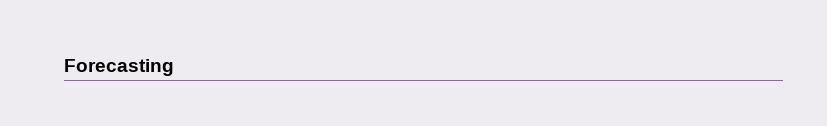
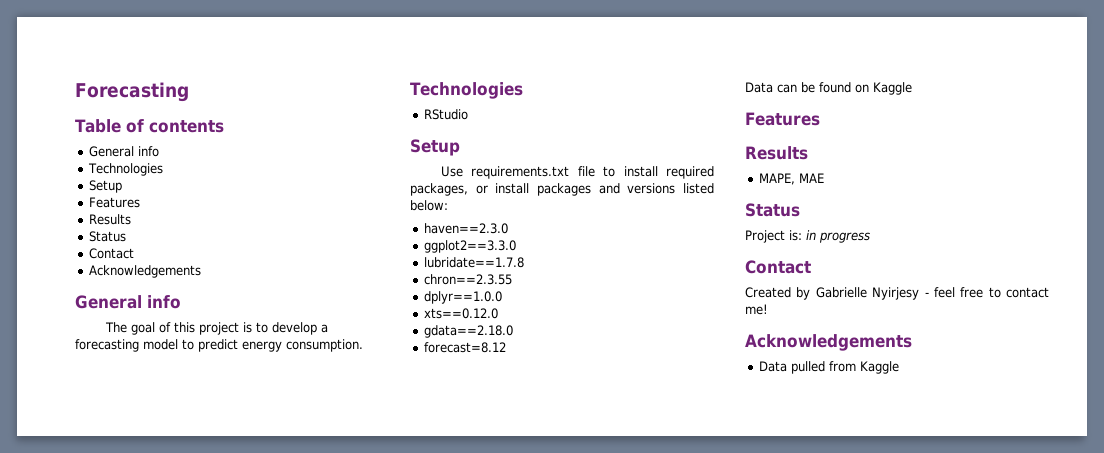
+ Table of contents
+ General info
+ Technologies
+ Setup
+ Features
+ Results
+ Status
+ Contact
+ Acknowledgements
+ General info
+ The goal of this project is to develop a forecasting model to predict energy consumption.
+ Technologies
+ RStudio
+ Setup
+ Use requirements.txt file to install required packages, or install packages and versions listed below:
+ haven==2.3.0
+ ggplot2==3.3.0
+ lubridate==1.7.8
+ chron==2.3.55
+ dplyr==1.0.0
+ xts==0.12.0
+ gdata==2.18.0
+ forecast=8.12
+ Data can be found on Kaggle
+ Features
+ Results
+ MAPE, MAE
+ Status
+ Project is: in progress
+ Contact
+ Created by Gabrielle Nyirjesy - feel free to contact me!
+ Acknowledgements
+ Data pulled from Kaggle

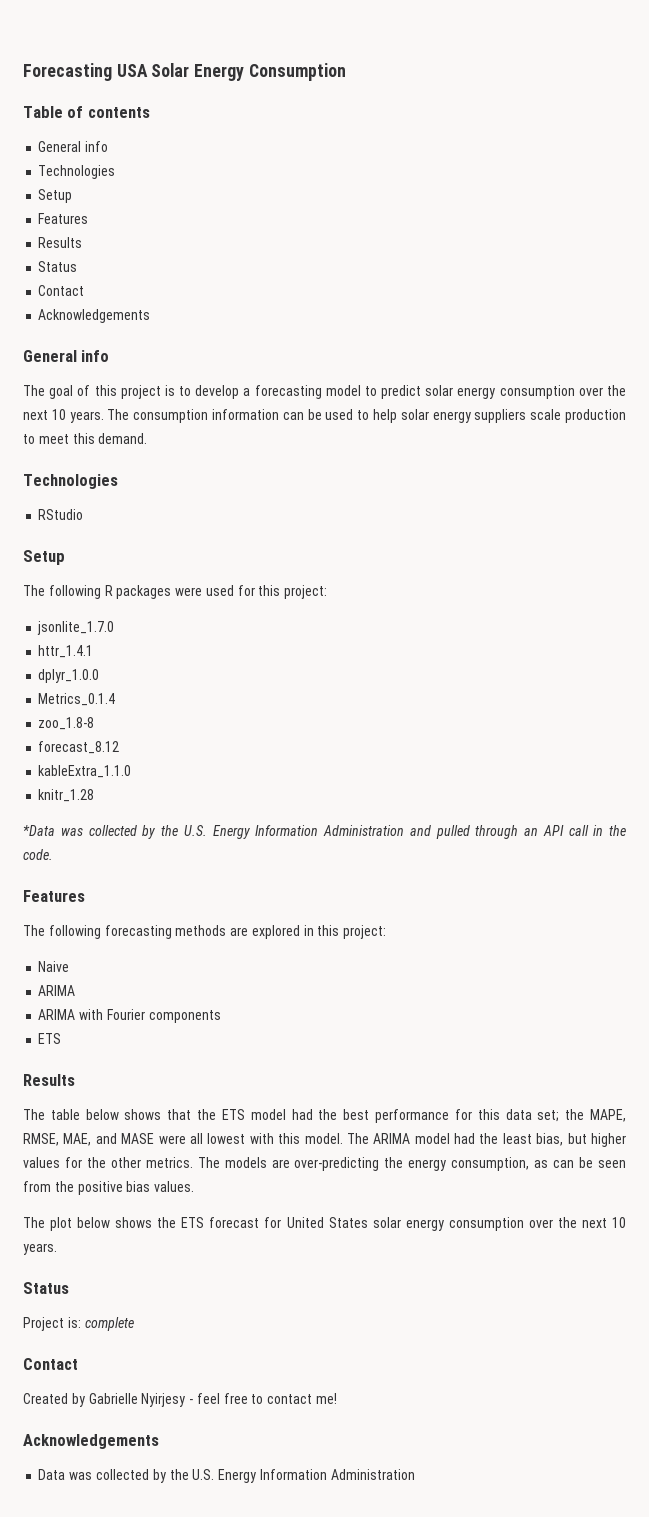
- Forecasting
+ Forecasting USA Solar Energy Consumption
- The goal of this project is to develop a forecasting model to predict energy consumption.
+ The goal of this project is to develop a forecasting model to predict solar energy consumption over the next 10 years. The consumption information can be used to help solar energy suppliers scale production to meet this demand.
  Technologies
  RStudio
  Setup
- Use requirements.txt file to install required packages, or install packages and versions listed below:
- haven==2.3.0
- ggplot2==3.3.0
- lubridate==1.7.8
- chron==2.3.55
- dplyr==1.0.0
- xts==0.12.0
- gdata==2.18.0
- forecast=8.12
- Data can be found on Kaggle
+ The following R packages were used for this project:
+ jsonlite_1.7.0
+ httr_1.4.1
+ dplyr_1.0.0
+ Metrics_0.1.4
+ zoo_1.8-8
+ forecast_8.12
+ kableExtra_1.1.0
+ knitr_1.28
+ *Data was collected by the U.S. Energy Information Administration and pulled through an API call in the code.
  Features
+ The following forecasting methods are explored in this project:
+ Naive
+ ARIMA
+ ARIMA with Fourier components
+ ETS
  Results
- MAPE, MAE
+ The table below shows that the ETS model had the best performance for this data set; the MAPE, RMSE, MAE, and MASE were all lowest with this model. The ARIMA model had the least bias, but higher values for the other metrics. The models are over-predicting the energy consumption, as can be seen from the positive bias values.
+ The plot below shows the ETS forecast for United States solar energy consumption over the next 10 years.
- Project is: in progress
+ Project is: complete
- Data pulled from Kaggle
+ Data was collected by the U.S. Energy Information Administration

